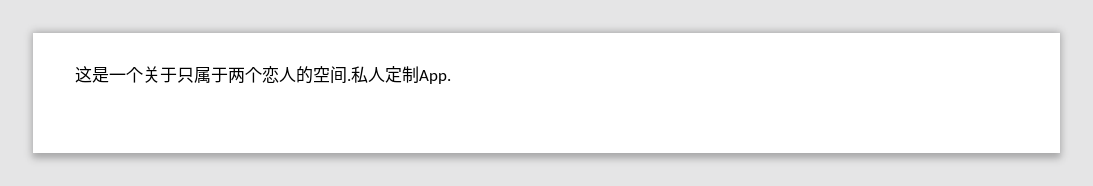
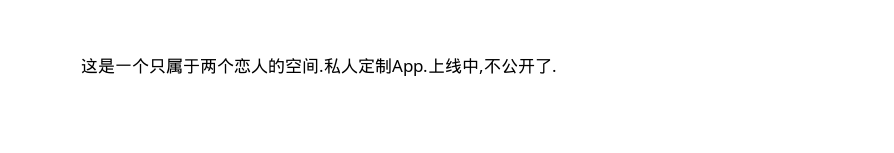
- 这是一个关于只属于两个恋人的空间.
+ 这是一个只属于两个恋人的空间.
- 私人定制App.
+ 私人定制App.上线中,不公开了.

